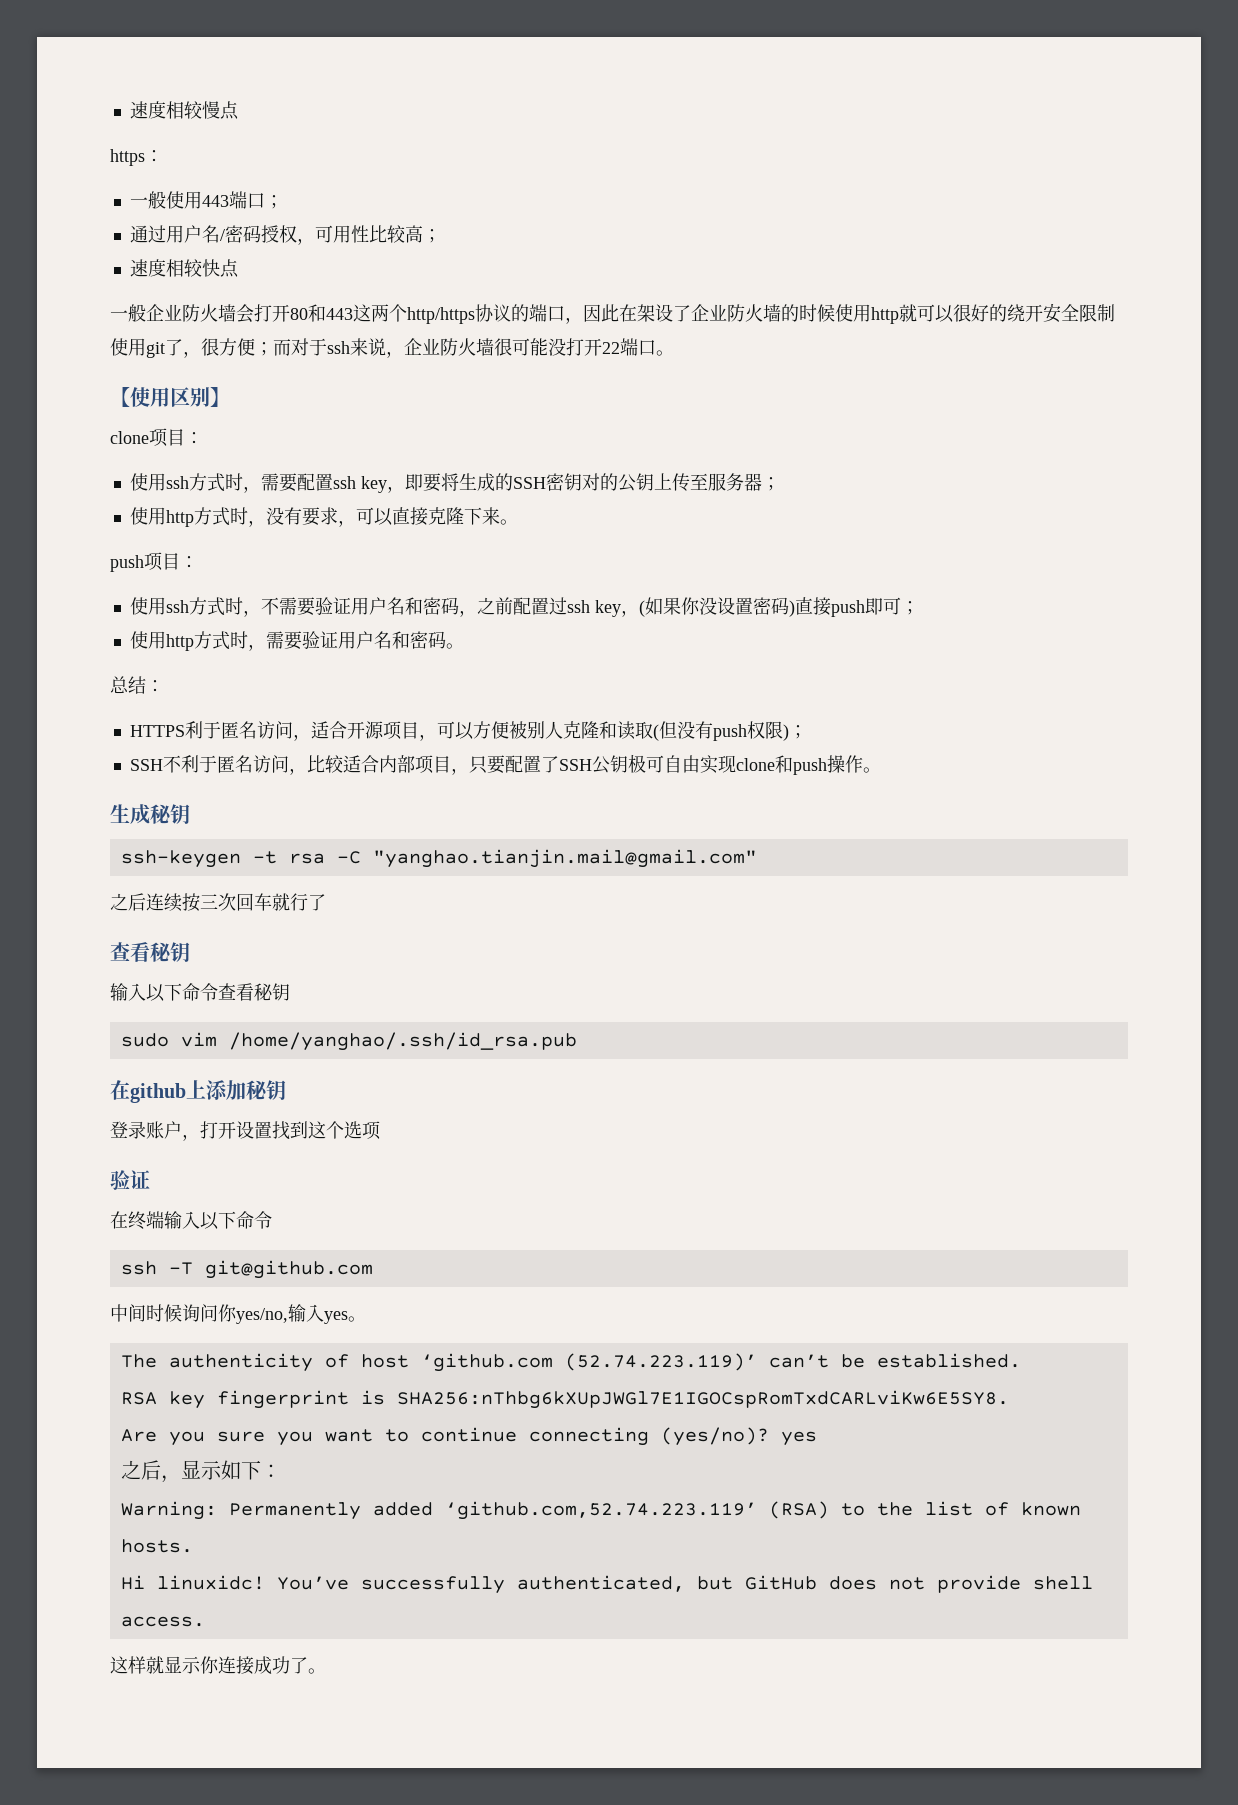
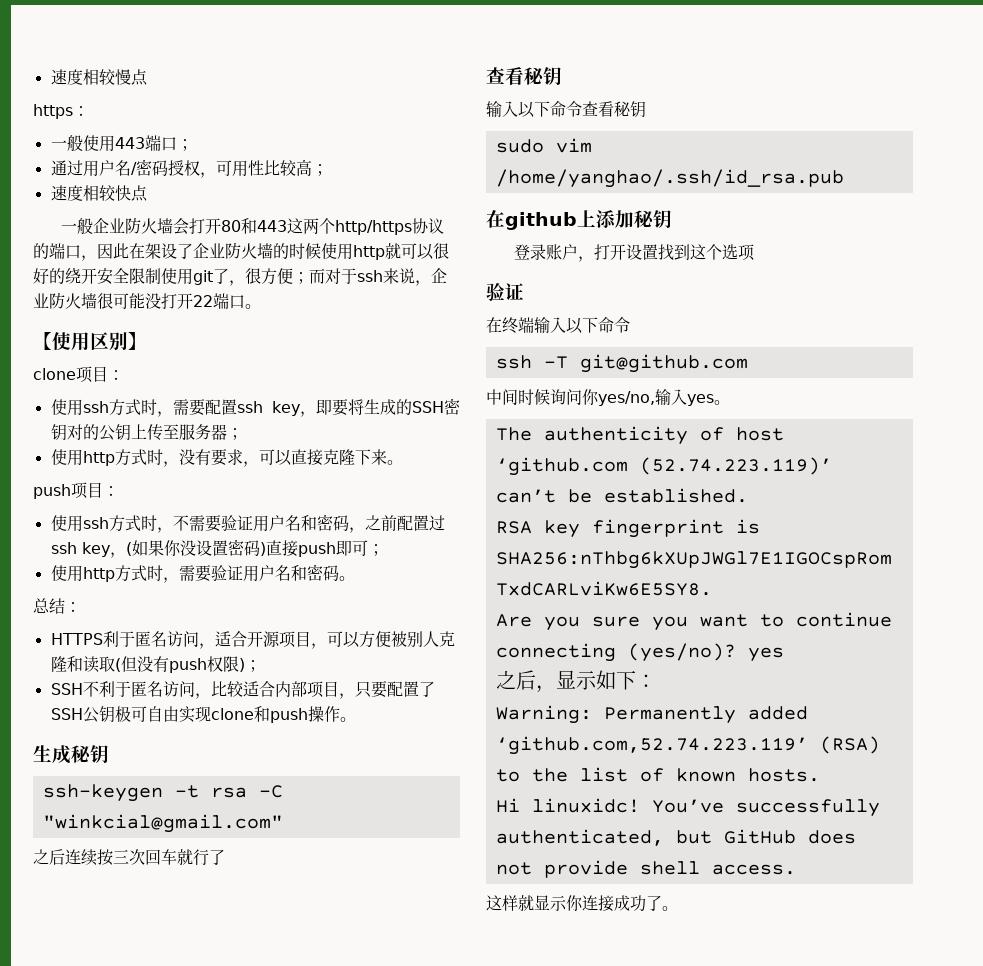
- ssh-keygen -t rsa -C "yanghao.tianjin.mail@gmail.com"
+ ssh-keygen -t rsa -C "winkcial@gmail.com"

